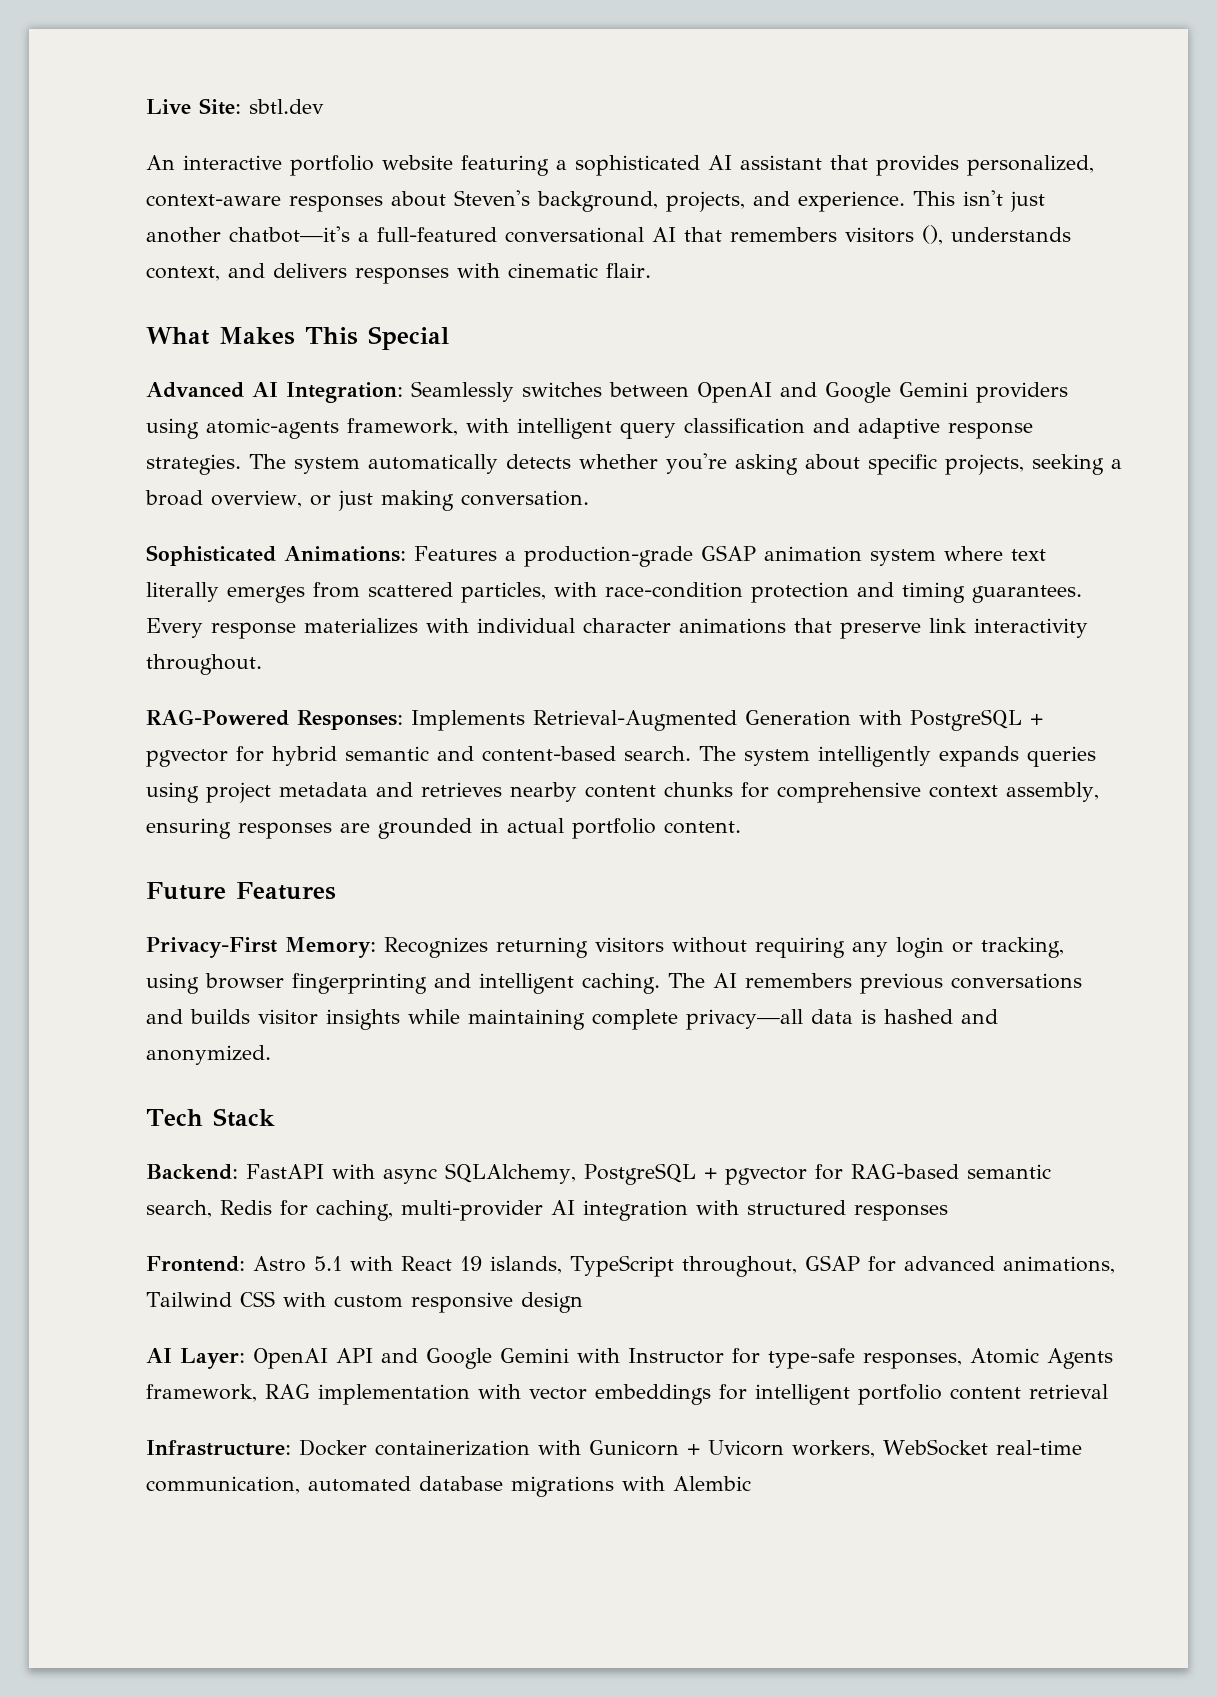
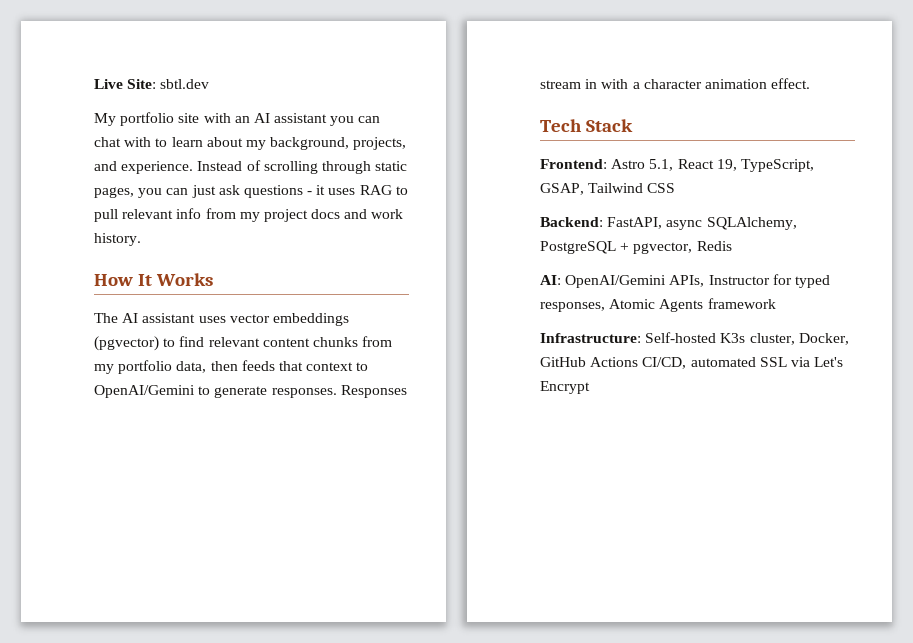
- An interactive portfolio website featuring a sophisticated AI assistant that provides personalized, context-aware responses about Steven's background, projects, and experience. This isn't just another chatbot—it's a full-featured conversational AI that remembers visitors (), understands context, and delivers responses with cinematic flair.
- What Makes This Special
- Advanced AI Integration: Seamlessly switches between OpenAI and Google Gemini providers using atomic-agents framework, with intelligent query classification and adaptive response strategies. The system automatically detects whether you're asking about specific projects, seeking a broad overview, or just making conversation.
- Sophisticated Animations: Features a production-grade GSAP animation system where text literally emerges from scattered particles, with race-condition protection and timing guarantees. Every response materializes with individual character animations that preserve link interactivity throughout.
- RAG-Powered Responses: Implements Retrieval-Augmented Generation with PostgreSQL + pgvector for hybrid semantic and content-based search. The system intelligently expands queries using project metadata and retrieves nearby content chunks for comprehensive context assembly, ensuring responses are grounded in actual portfolio content.
- Future Features
- Privacy-First Memory: Recognizes returning visitors without requiring any login or tracking, using browser fingerprinting and intelligent caching. The AI remembers previous conversations and builds visitor insights while maintaining complete privacy—all data is hashed and anonymized.
+ My portfolio site with an AI assistant you can chat with to learn about my background, projects, and experience. Instead of scrolling through static pages, you can just ask questions - it uses RAG to pull relevant info from my project docs and work history.
+ How It Works
+ The AI assistant uses vector embeddings (pgvector) to find relevant content chunks from my portfolio data, then feeds that context to OpenAI/Gemini to generate responses. Responses stream in with a character animation effect.
  Tech Stack
+ Frontend: Astro 5.1, React 19, TypeScript, GSAP, Tailwind CSS
- Backend: FastAPI with async SQLAlchemy, PostgreSQL + pgvector for RAG-based semantic search, Redis for caching, multi-provider AI integration with structured responses
- Frontend: Astro 5.1 with React 19 islands, TypeScript throughout, GSAP for advanced animations, Tailwind CSS with custom responsive design
- AI Layer: OpenAI API and Google Gemini with Instructor for type-safe responses, Atomic Agents framework, RAG implementation with vector embeddings for intelligent portfolio content retrieval
- Infrastructure: Docker containerization with Gunicorn + Uvicorn workers, WebSocket real-time communication, automated database migrations with Alembic
+ Backend: FastAPI, async SQLAlchemy, PostgreSQL + pgvector, Redis
+ AI: OpenAI/Gemini APIs, Instructor for typed responses, Atomic Agents framework
+ Infrastructure: Self-hosted K3s cluster, Docker, GitHub Actions CI/CD, automated SSL via Let's Encrypt

